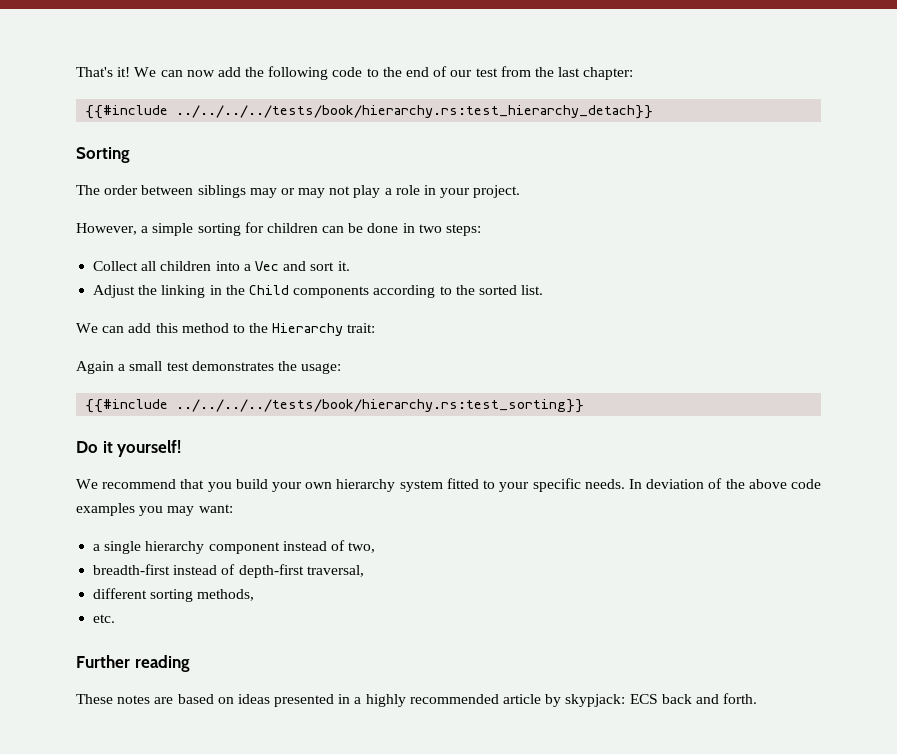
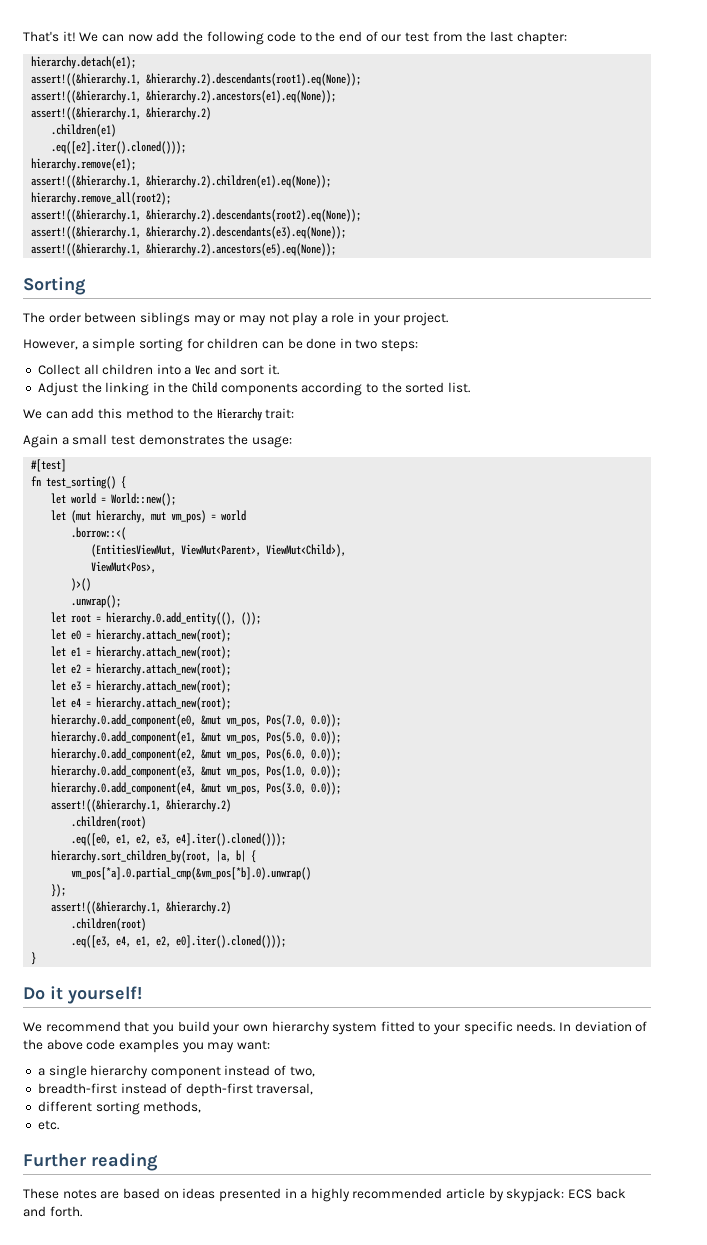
- {{#include ../../../../tests/book/hierarchy.rs:test_hierarchy_detach}}
+ hierarchy.detach(e1);
+ assert!((&hierarchy.1, &hierarchy.2).descendants(root1).eq(None));
+ assert!((&hierarchy.1, &hierarchy.2).ancestors(e1).eq(None));
+ assert!((&hierarchy.1, &hierarchy.2)
+ .children(e1)
+ .eq([e2].iter().cloned()));
+ hierarchy.remove(e1);
+ assert!((&hierarchy.1, &hierarchy.2).children(e1).eq(None));
+ hierarchy.remove_all(root2);
+ assert!((&hierarchy.1, &hierarchy.2).descendants(root2).eq(None));
+ assert!((&hierarchy.1, &hierarchy.2).descendants(e3).eq(None));
+ assert!((&hierarchy.1, &hierarchy.2).ancestors(e5).eq(None));
- {{#include ../../../../tests/book/hierarchy.rs:test_sorting}}
+ #[test]
+ fn test_sorting() {
+ let world = World::new();
+ let (mut hierarchy, mut vm_pos) = world
+ .borrow::<(
+ (EntitiesViewMut, ViewMut<Parent>, ViewMut<Child>),
+ ViewMut<Pos>,
+ )>()
+ .unwrap();
+ let root = hierarchy.0.add_entity((), ());
+ let e0 = hierarchy.attach_new(root);
+ let e1 = hierarchy.attach_new(root);
+ let e2 = hierarchy.attach_new(root);
+ let e3 = hierarchy.attach_new(root);
+ let e4 = hierarchy.attach_new(root);
+ hierarchy.0.add_component(e0, &mut vm_pos, Pos(7.0, 0.0));
+ hierarchy.0.add_component(e1, &mut vm_pos, Pos(5.0, 0.0));
+ hierarchy.0.add_component(e2, &mut vm_pos, Pos(6.0, 0.0));
+ hierarchy.0.add_component(e3, &mut vm_pos, Pos(1.0, 0.0));
+ hierarchy.0.add_component(e4, &mut vm_pos, Pos(3.0, 0.0));
+ assert!((&hierarchy.1, &hierarchy.2)
+ .children(root)
+ .eq([e0, e1, e2, e3, e4].iter().cloned()));
+ hierarchy.sort_children_by(root, |a, b| {
+ vm_pos[*a].0.partial_cmp(&vm_pos[*b].0).unwrap()
+ });
+ assert!((&hierarchy.1, &hierarchy.2)
+ .children(root)
+ .eq([e3, e4, e1, e2, e0].iter().cloned()));
+ }

